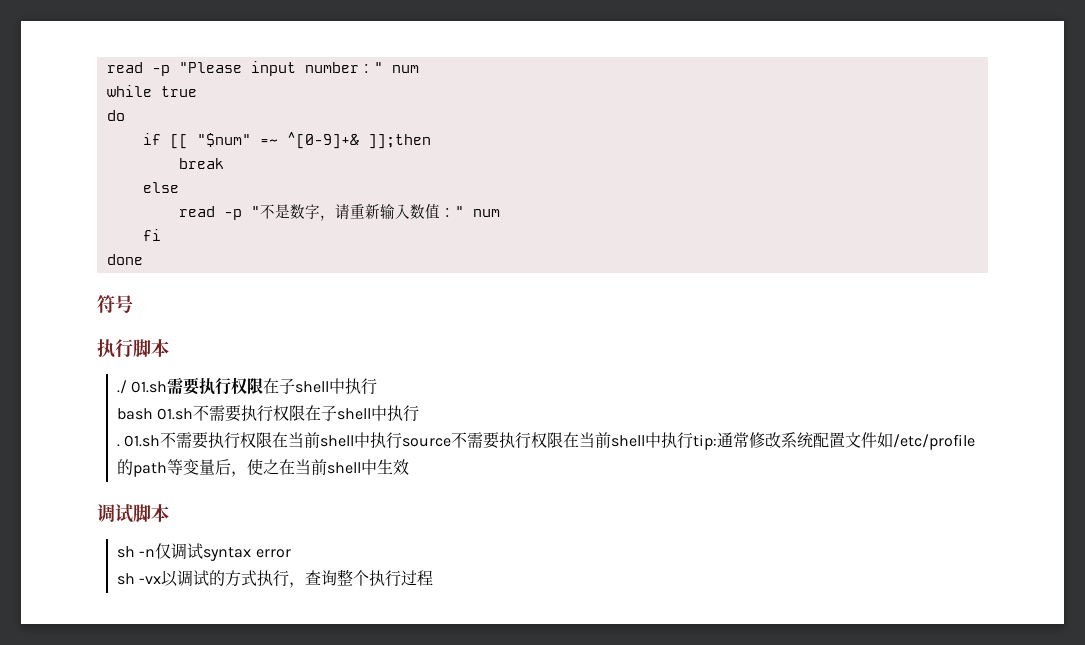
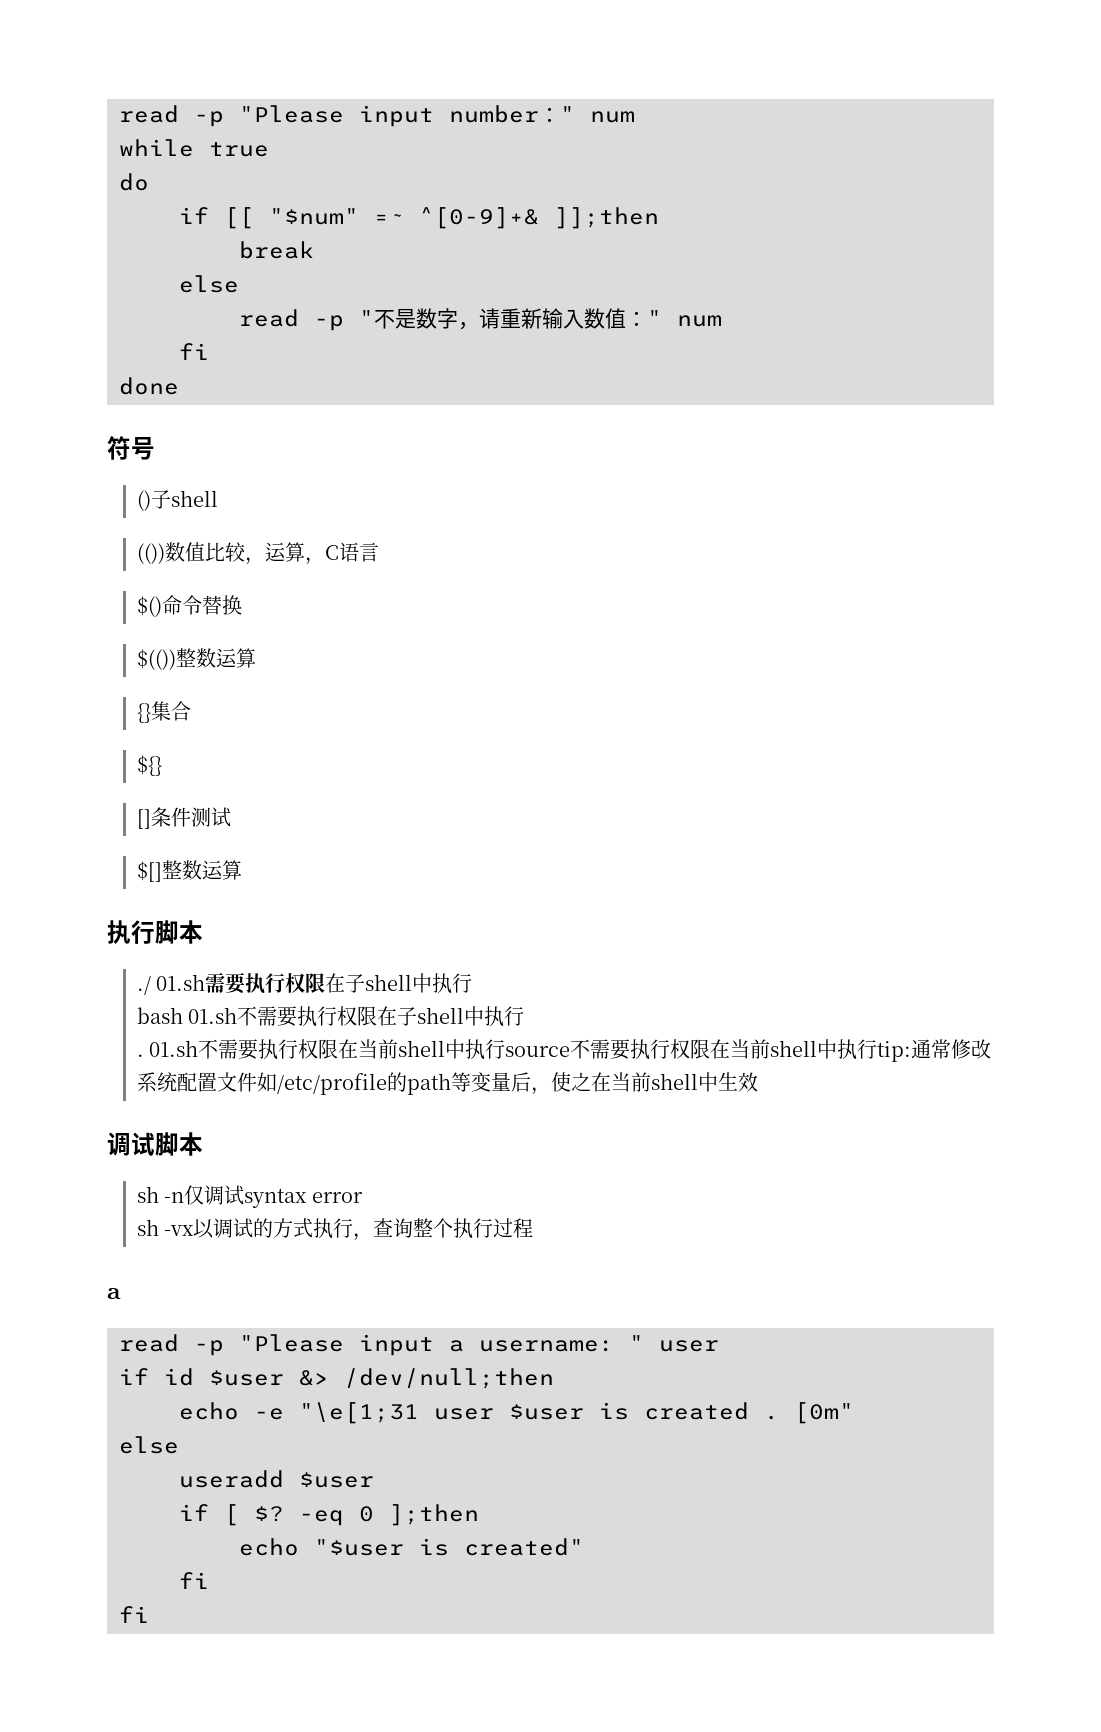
+ ()子shell
+ (())数值比较，运算，C语言
+ $()命令替换
+ $(())整数运算
+ {}集合
+ ${}
+ []条件测试
+ $[]整数运算
  sh -vx以调试的方式执行，查询整个执行过程
+ a
+ read -p "Please input a username: " user
+ if id $user &> /dev/null;then
+ echo -e "\e[1;31 user $user is created . [0m"
+ else
+ useradd $user
+ if [ $? -eq 0 ];then
+ echo "$user is created"
+ fi
+ fi

